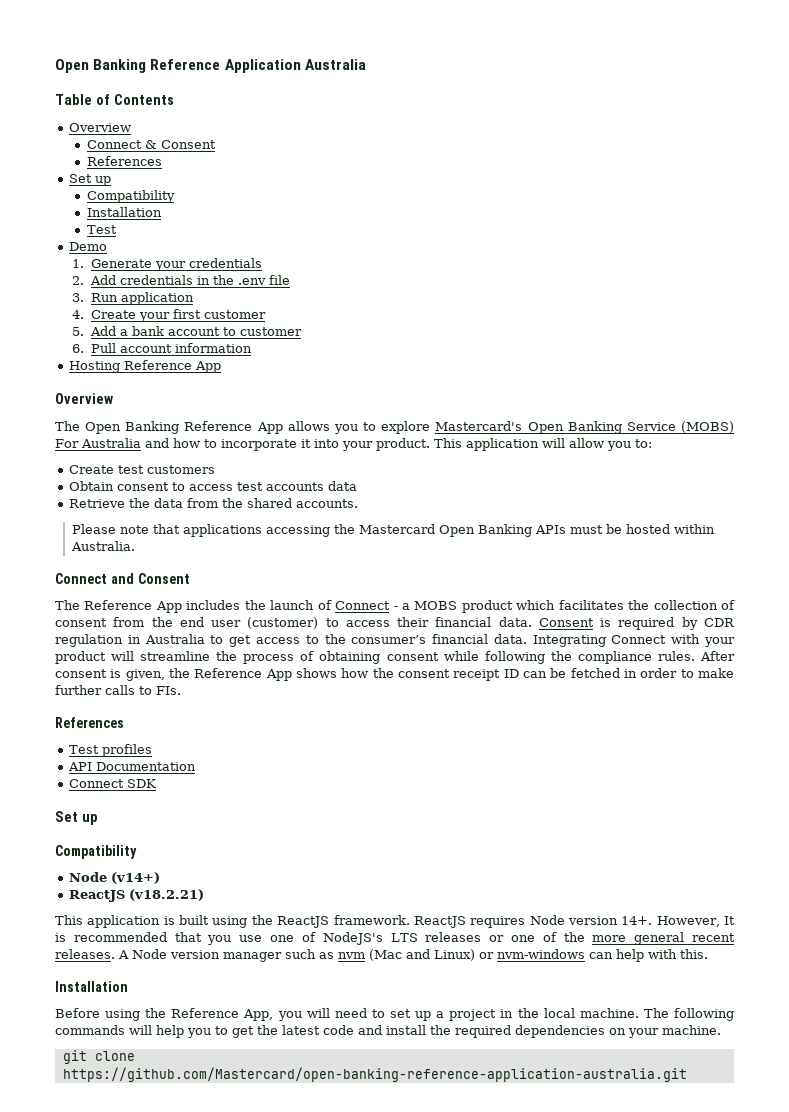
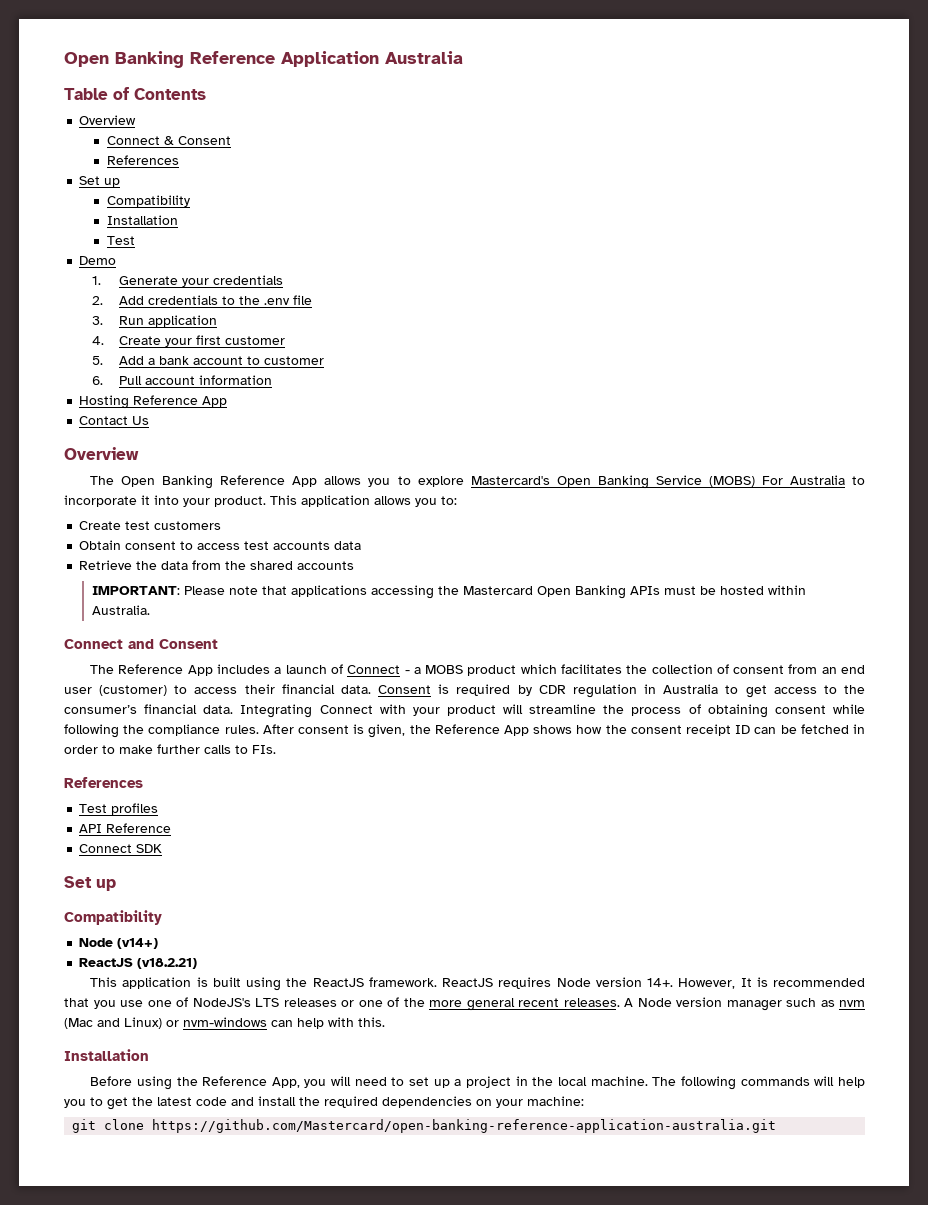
- 2. Add credentials in the .env file
+ 2. Add credentials to the .env file
+ Contact Us
- The Open Banking Reference App allows you to explore Mastercard's Open Banking Service (MOBS) For Australia and how to incorporate it into your product.
+ The Open Banking Reference App allows you to explore Mastercard's Open Banking Service (MOBS) For Australia to incorporate it into your product.
- This application will allow you to:
+ This application allows you to:
- Retrieve the data from the shared accounts.
- Please note that applications accessing the Mastercard Open Banking APIs must be hosted within Australia.
+ Retrieve the data from the shared accounts
+ IMPORTANT: Please note that applications accessing the Mastercard Open Banking APIs must be hosted within Australia.
- The Reference App includes the launch of Connect - a MOBS product which facilitates the collection of consent from the end user (customer) to access their financial data.
+ The Reference App includes a launch of Connect - a MOBS product which facilitates the collection of consent from an end user (customer) to access their financial data.
- API Documentation
+ API Reference
- The following commands will help you to get the latest code and install the required dependencies on your machine.
+ The following commands will help you to get the latest code and install the required dependencies on your machine:

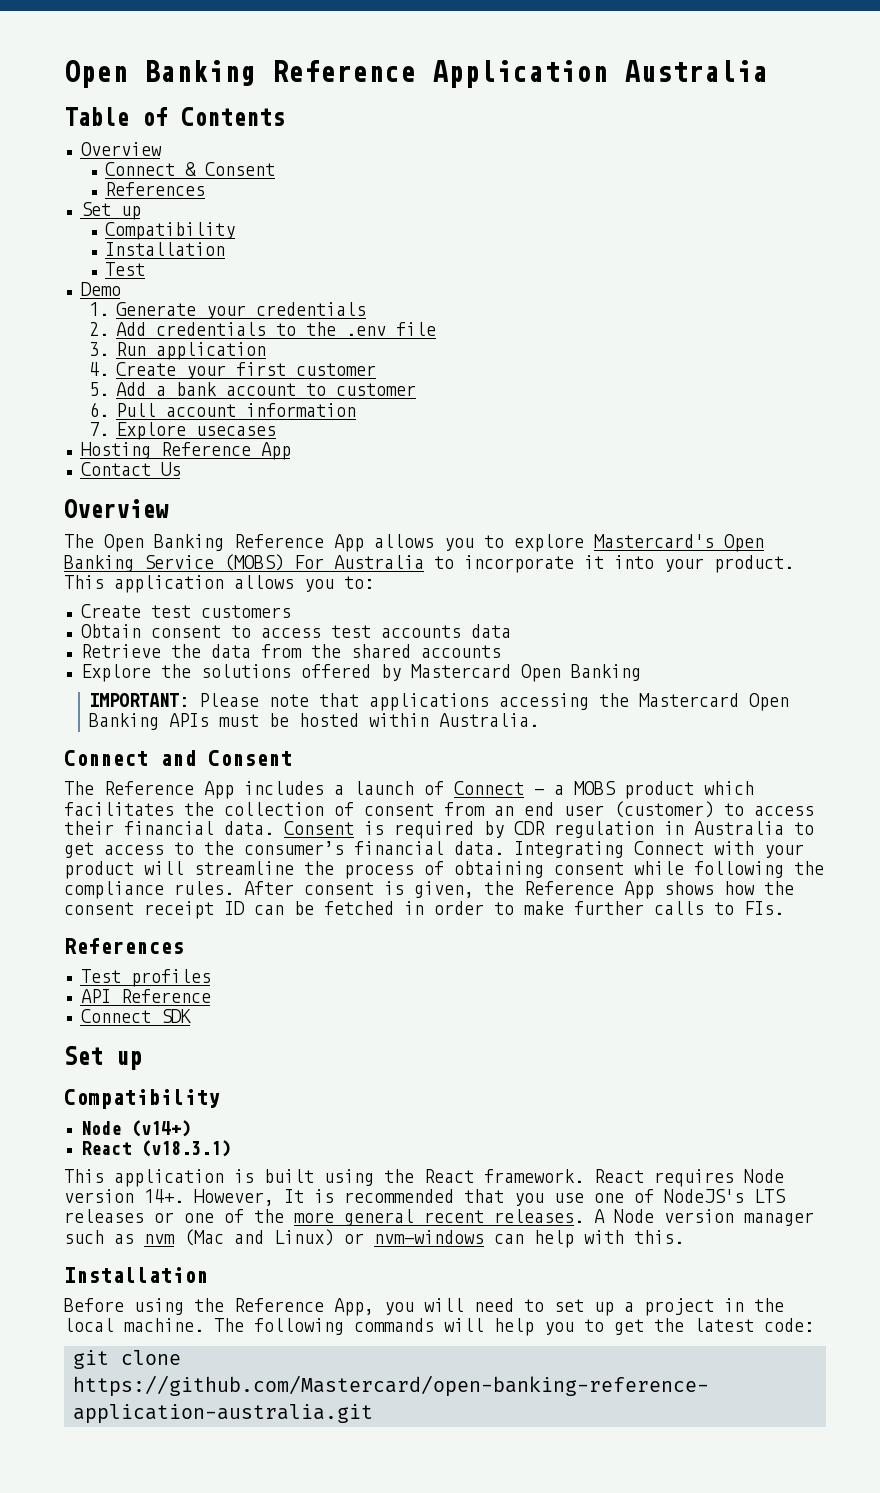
+ 7. Explore usecases
+ Explore the solutions offered by Mastercard Open Banking
- ReactJS (v18.2.21)
+ React (v18.3.1)
- This application is built using the ReactJS framework. ReactJS requires Node version 14+.
+ This application is built using the React framework. React requires Node version 14+.
- The following commands will help you to get the latest code and install the required dependencies on your machine:
+ The following commands will help you to get the latest code:

